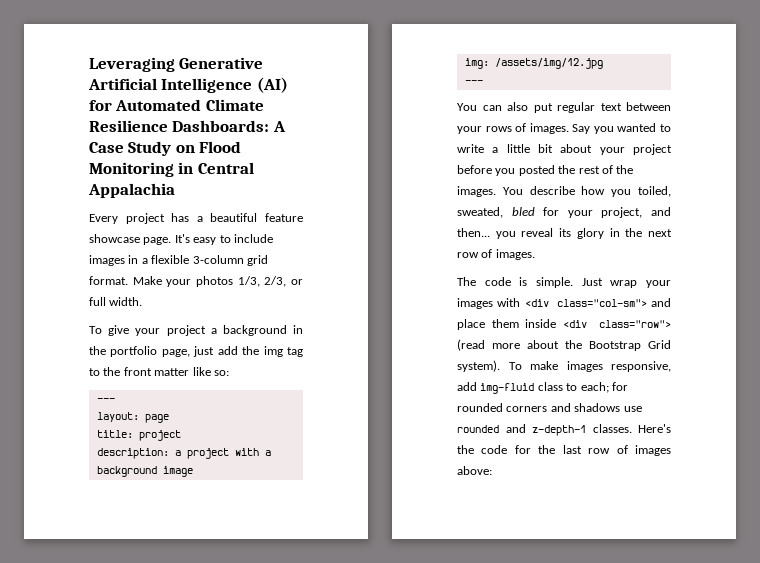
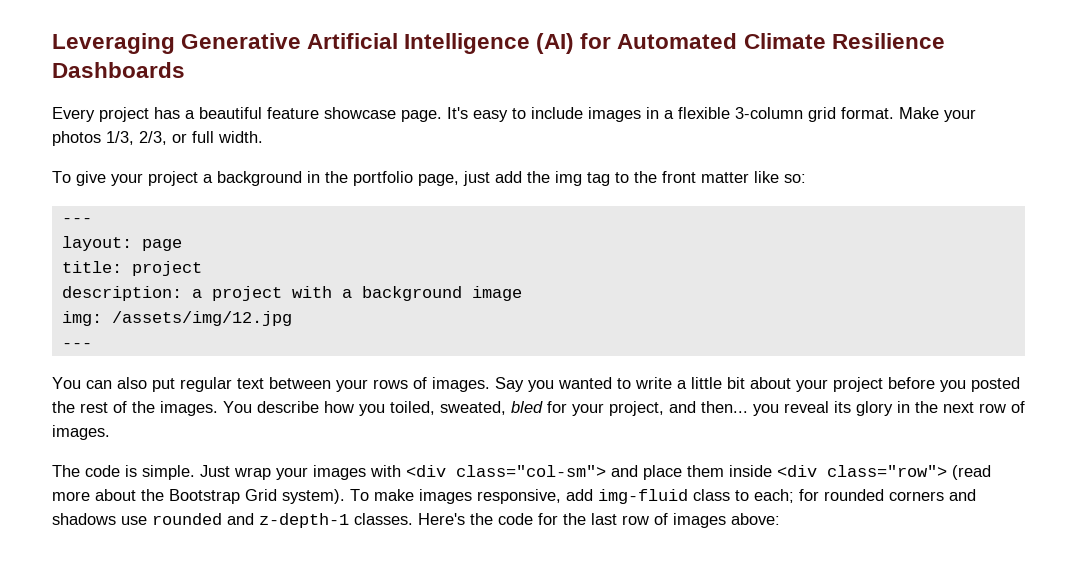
- Leveraging Generative Artificial Intelligence (AI) for Automated Climate Resilience Dashboards: A Case Study on Flood Monitoring in Central Appalachia
+ Leveraging Generative Artificial Intelligence (AI) for Automated Climate Resilience Dashboards

